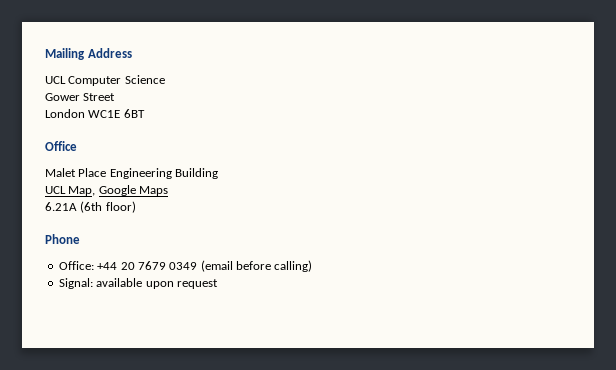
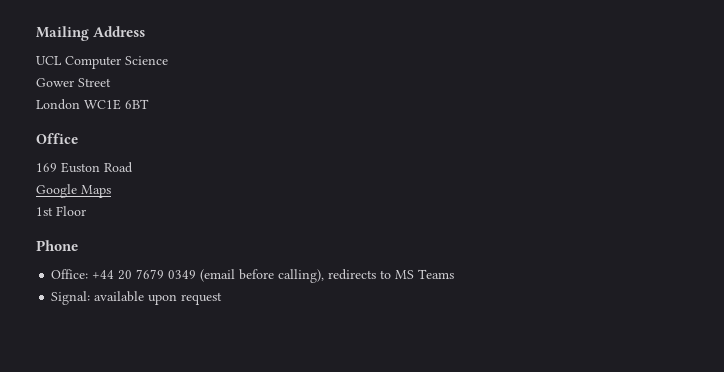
- Malet Place Engineering Building
- UCL Map, Google Maps
+ 169 Euston Road
+ Google Maps
- 6.21A (6th floor)
+ 1st Floor
- Office: +44 20 7679 0349 (email before calling)
+ Office: +44 20 7679 0349 (email before calling), redirects to MS Teams

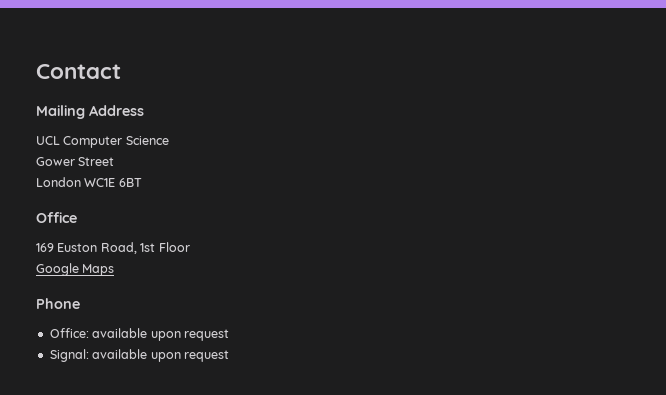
+ Contact
- 169 Euston Road
+ 169 Euston Road, 1st Floor
- 1st Floor
- Office: +44 20 7679 0349 (email before calling), redirects to MS Teams
+ Office: available upon request

